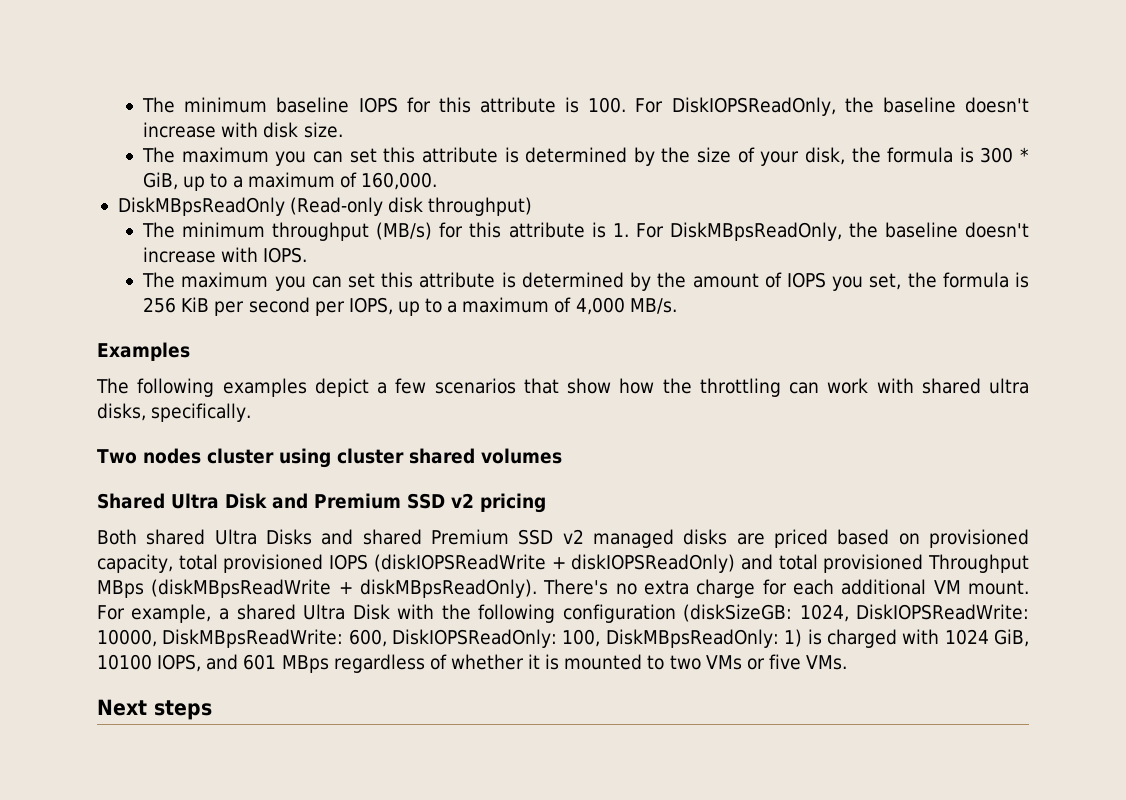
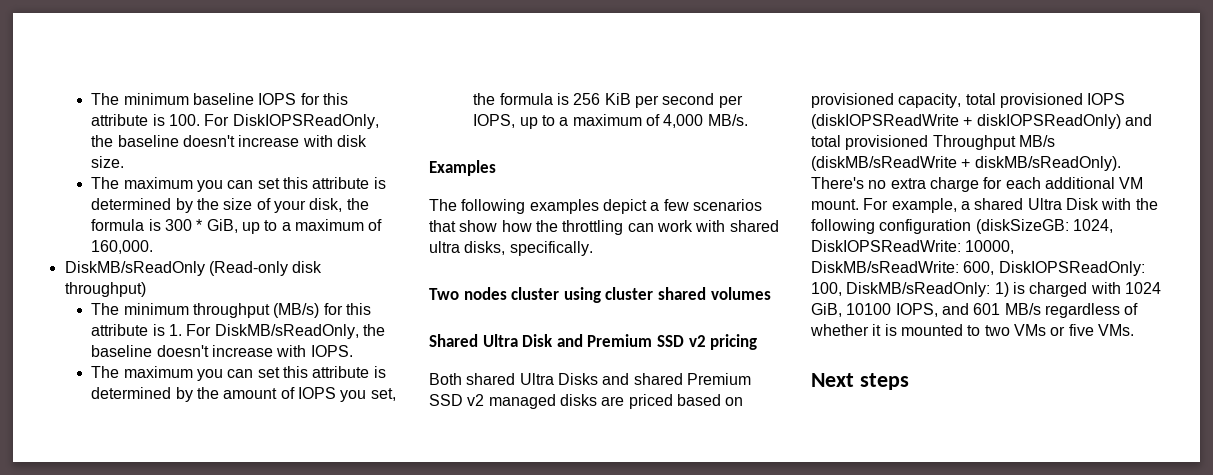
- DiskMBpsReadOnly (Read-only disk throughput)
+ DiskMB/sReadOnly (Read-only disk throughput)
- The minimum throughput (MB/s) for this attribute is 1. For DiskMBpsReadOnly, the baseline doesn't increase with IOPS.
+ The minimum throughput (MB/s) for this attribute is 1. For DiskMB/sReadOnly, the baseline doesn't increase with IOPS.
- Both shared Ultra Disks and shared Premium SSD v2 managed disks are priced based on provisioned capacity, total provisioned IOPS (diskIOPSReadWrite + diskIOPSReadOnly) and total provisioned Throughput MBps (diskMBpsReadWrite + diskMBpsReadOnly).
+ Both shared Ultra Disks and shared Premium SSD v2 managed disks are priced based on provisioned capacity, total provisioned IOPS (diskIOPSReadWrite + diskIOPSReadOnly) and total provisioned Throughput MB/s (diskMB/sReadWrite + diskMB/sReadOnly).
- For example, a shared Ultra Disk with the following configuration (diskSizeGB: 1024, DiskIOPSReadWrite: 10000, DiskMBpsReadWrite: 600, DiskIOPSReadOnly: 100, DiskMBpsReadOnly: 1) is charged with 1024 GiB, 10100 IOPS, and 601 MBps regardless of whether it is mounted to two VMs or five VMs.
+ For example, a shared Ultra Disk with the following configuration (diskSizeGB: 1024, DiskIOPSReadWrite: 10000, DiskMB/sReadWrite: 600, DiskIOPSReadOnly: 100, DiskMB/sReadOnly: 1) is charged with 1024 GiB, 10100 IOPS, and 601 MB/s regardless of whether it is mounted to two VMs or five VMs.

